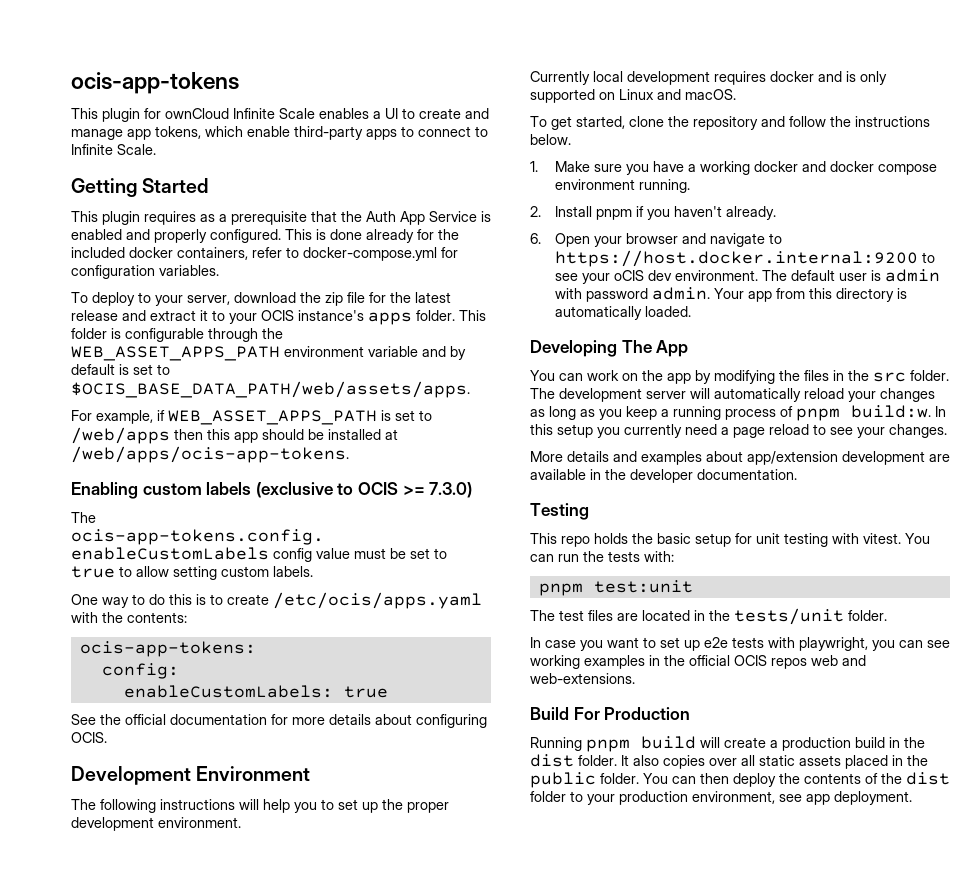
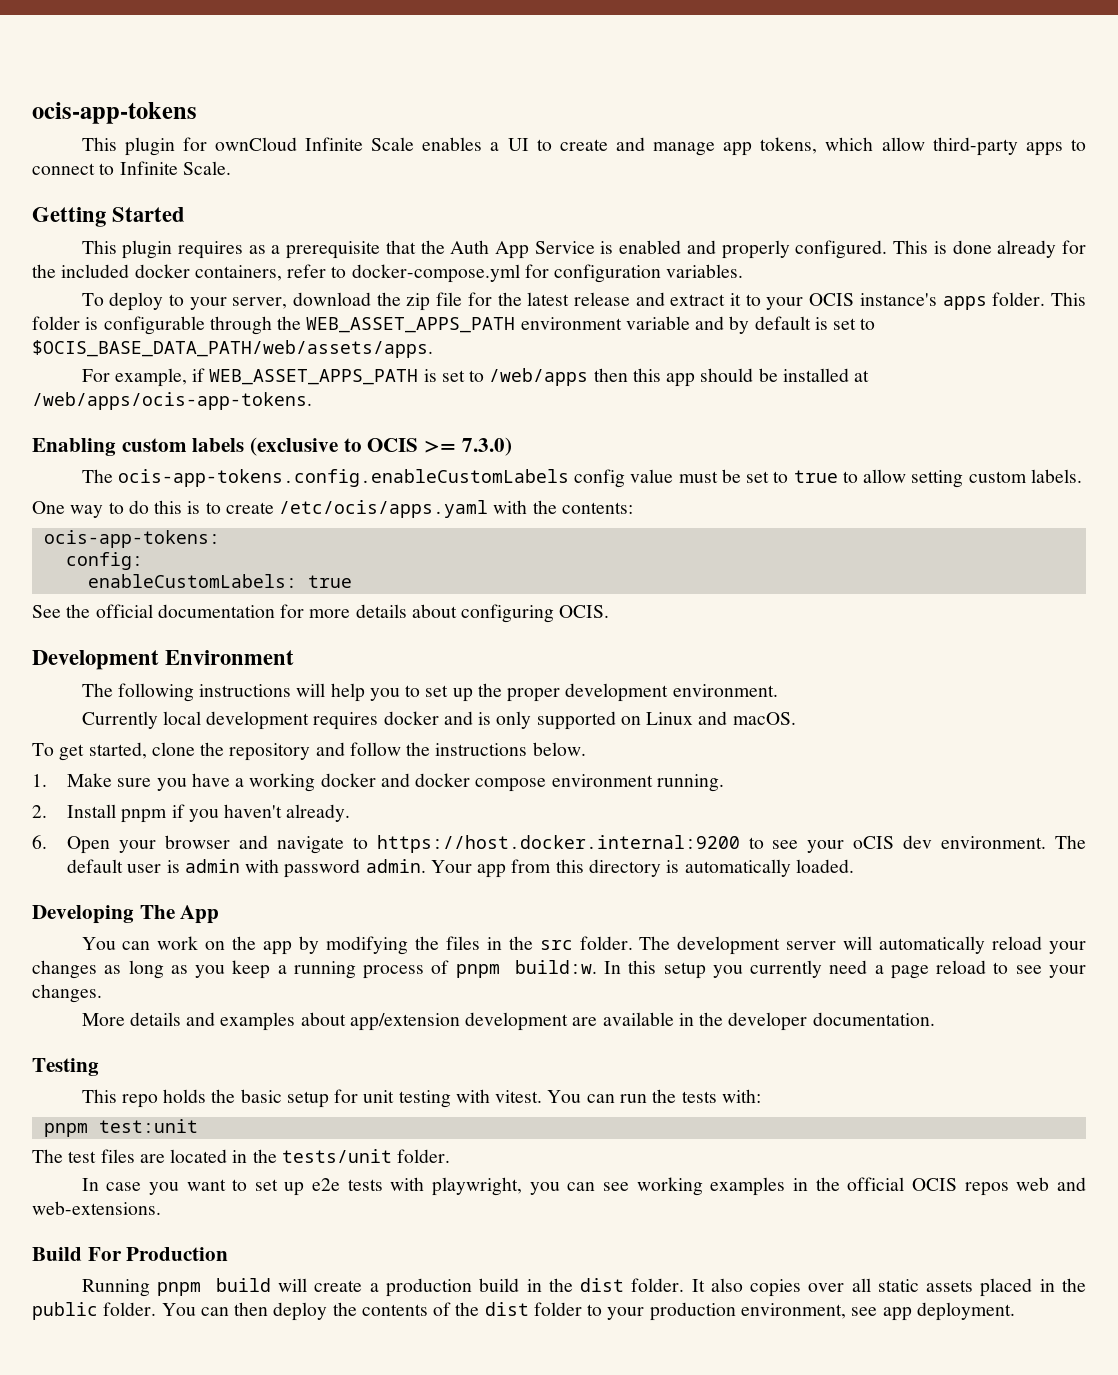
- This plugin for ownCloud Infinite Scale enables a UI to create and manage app tokens, which enable third-party apps to connect to Infinite Scale.
+ This plugin for ownCloud Infinite Scale enables a UI to create and manage app tokens, which allow third-party apps to connect to Infinite Scale.

